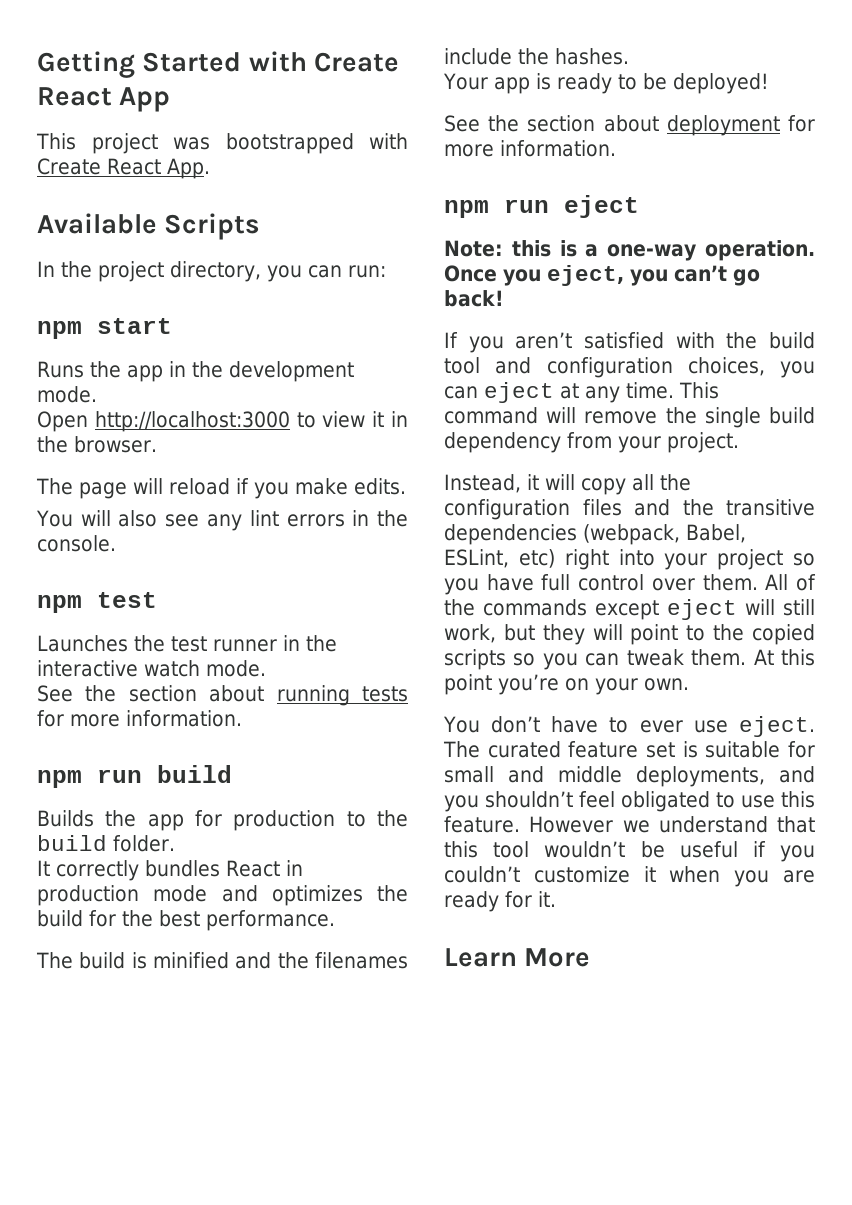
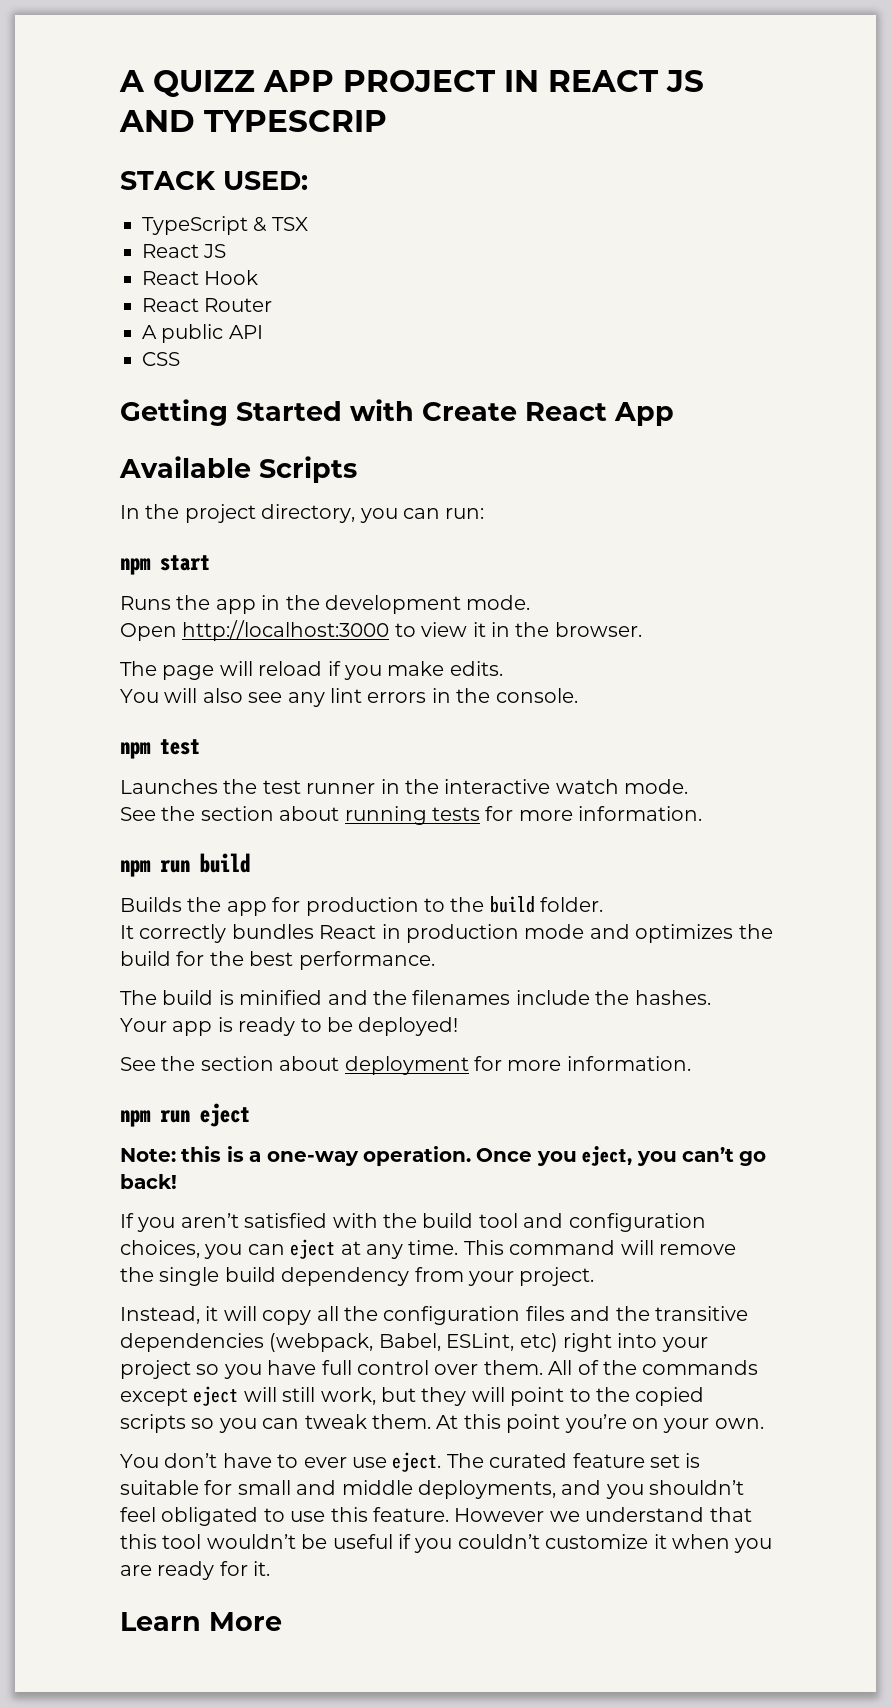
+ A QUIZZ APP PROJECT IN REACT JS AND TYPESCRIP
+ STACK USED:
+ TypeScript & TSX
+ React JS
+ React Hook
+ React Router
+ A public API
+ CSS
- This project was bootstrapped with Create React App.

